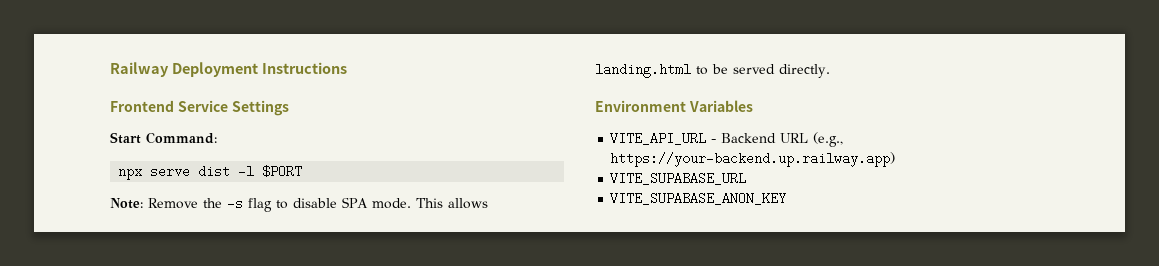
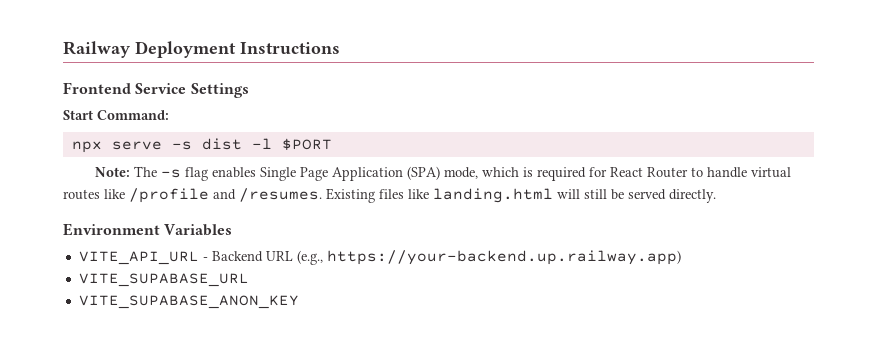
- npx serve dist -l $PORT
+ npx serve -s dist -l $PORT
- Note: Remove the -s flag to disable SPA mode. This allows landing.html to be served directly.
+ Note: The -s flag enables Single Page Application (SPA) mode, which is required for React Router to handle virtual routes like /profile and /resumes. Existing files like landing.html will still be served directly.

